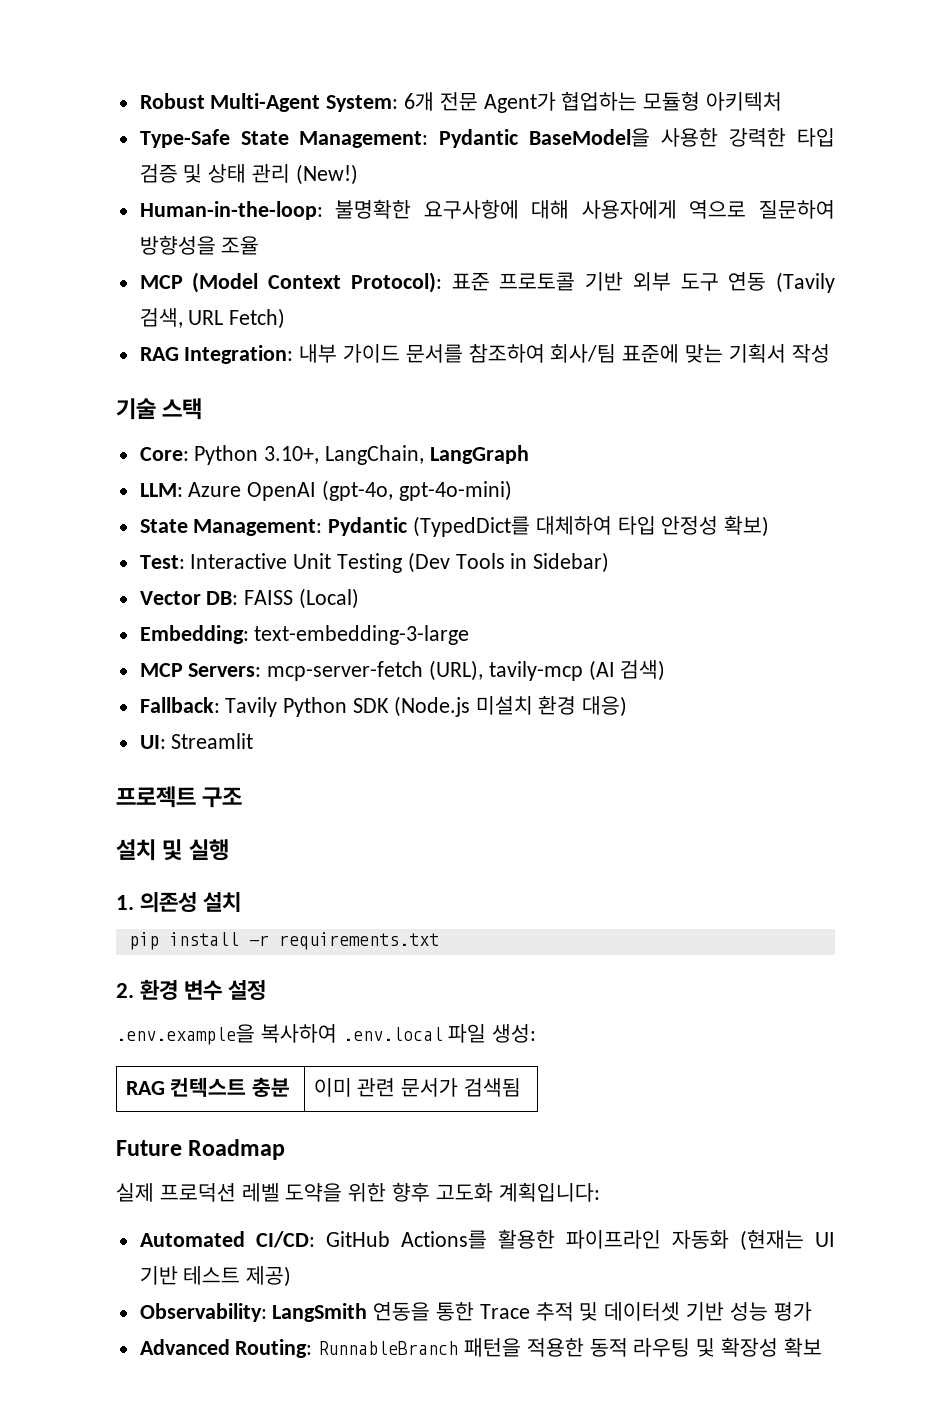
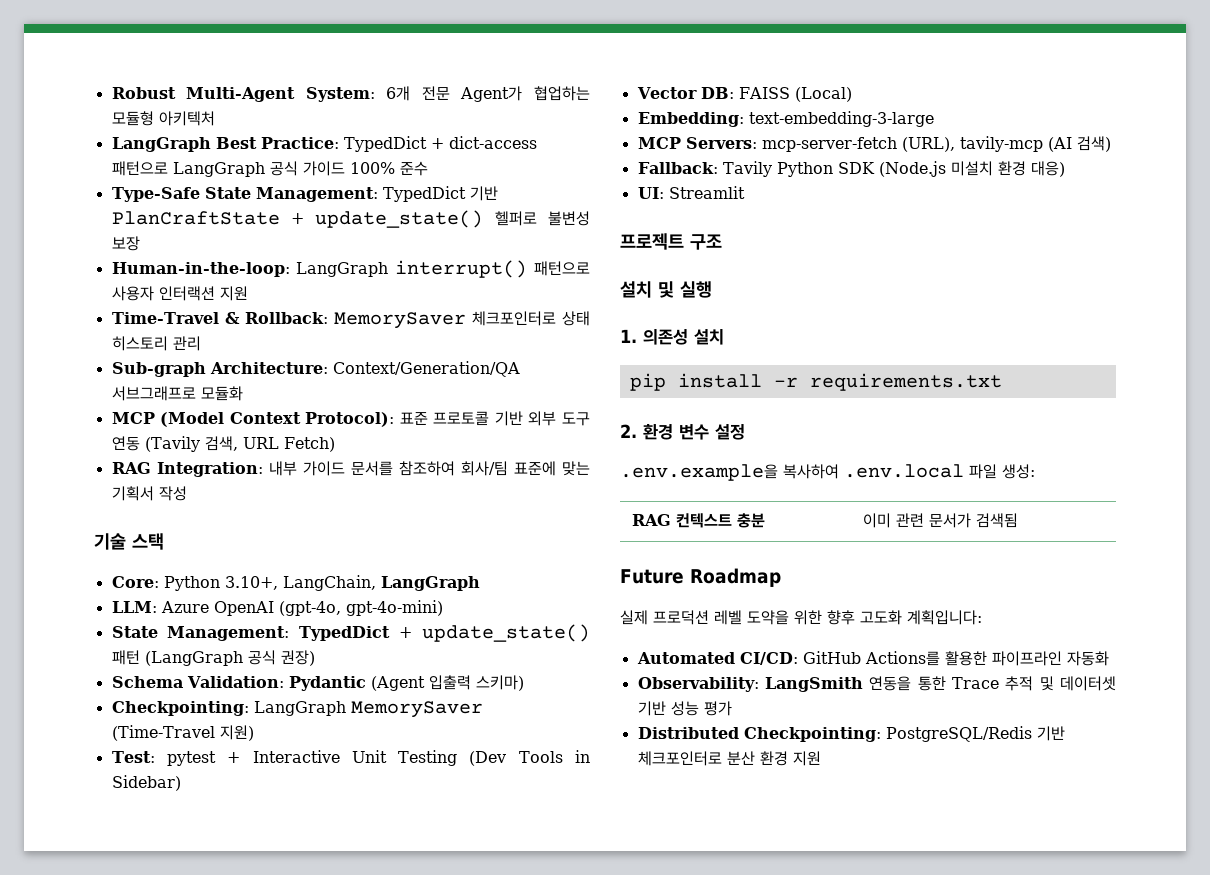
- Type-Safe State Management: Pydantic BaseModel을 사용한 강력한 타입 검증 및 상태 관리 (New!)
- Human-in-the-loop: 불명확한 요구사항에 대해 사용자에게 역으로 질문하여 방향성을 조율
+ LangGraph Best Practice: TypedDict + dict-access 패턴으로 LangGraph 공식 가이드 100% 준수
+ Type-Safe State Management: TypedDict 기반 PlanCraftState + update_state() 헬퍼로 불변성 보장
+ Human-in-the-loop: LangGraph interrupt() 패턴으로 사용자 인터랙션 지원
+ Time-Travel & Rollback: MemorySaver 체크포인터로 상태 히스토리 관리
+ Sub-graph Architecture: Context/Generation/QA 서브그래프로 모듈화
- State Management: Pydantic (TypedDict를 대체하여 타입 안정성 확보)
+ State Management: TypedDict + update_state() 패턴 (LangGraph 공식 권장)
+ Schema Validation: Pydantic (Agent 입출력 스키마)
+ Checkpointing: LangGraph MemorySaver (Time-Travel 지원)
- Test: Interactive Unit Testing (Dev Tools in Sidebar)
+ Test: pytest + Interactive Unit Testing (Dev Tools in Sidebar)
- Automated CI/CD: GitHub Actions를 활용한 파이프라인 자동화 (현재는 UI 기반 테스트 제공)
+ Automated CI/CD: GitHub Actions를 활용한 파이프라인 자동화
- Advanced Routing: RunnableBranch 패턴을 적용한 동적 라우팅 및 확장성 확보
+ Distributed Checkpointing: PostgreSQL/Redis 기반 체크포인터로 분산 환경 지원

